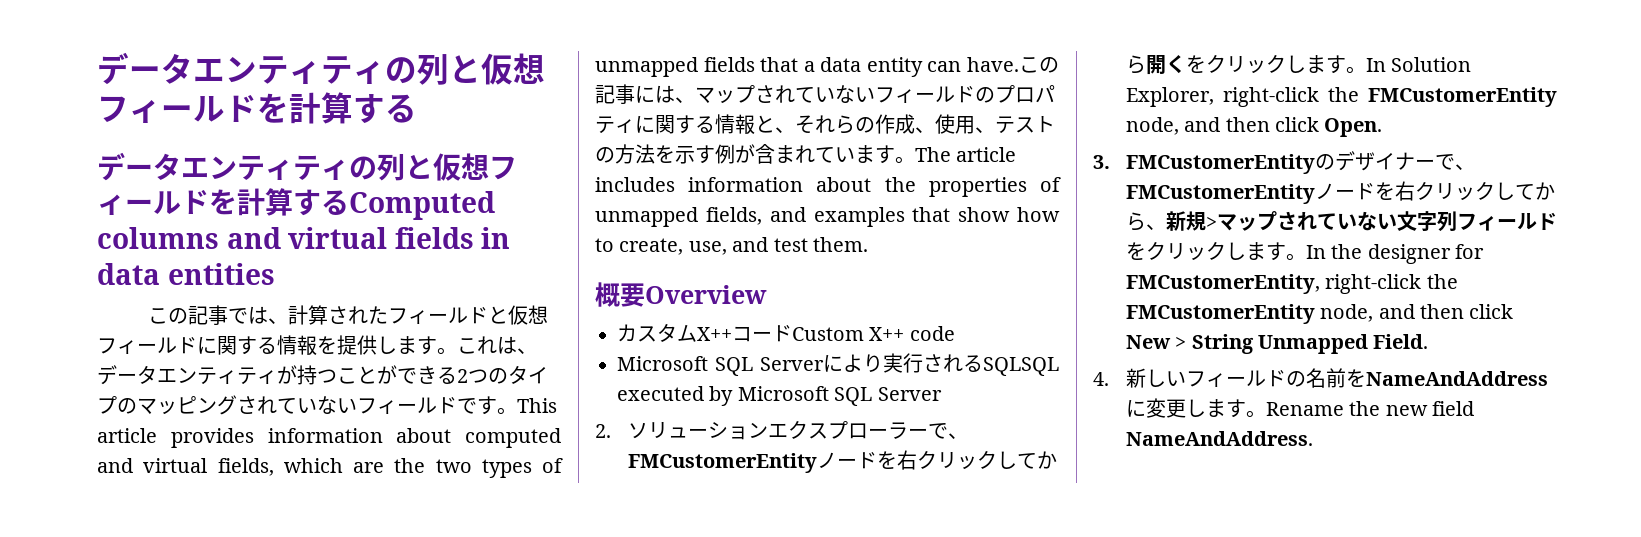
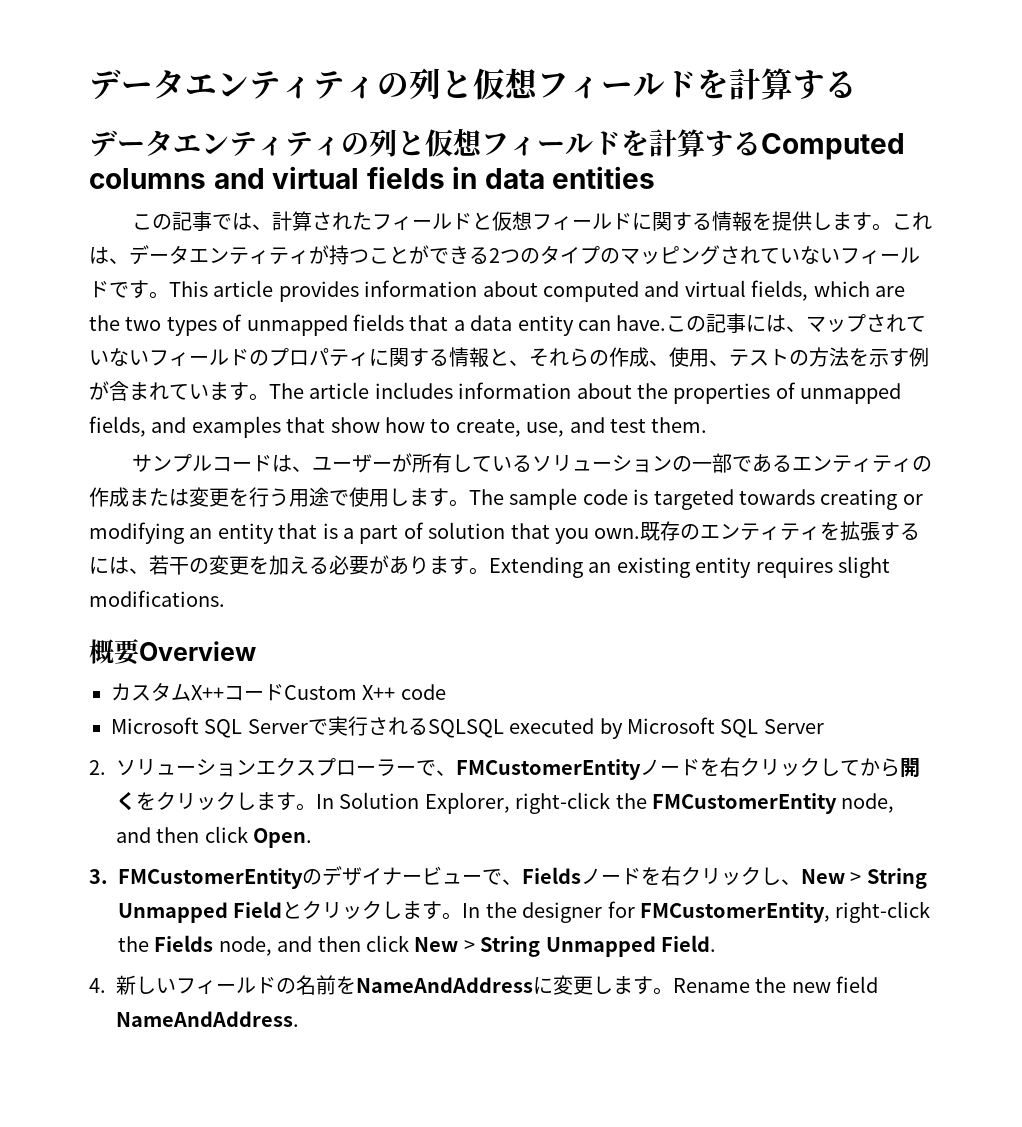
+ サンプルコードは、ユーザーが所有しているソリューションの一部であるエンティティの作成または変更を行う用途で使用します。The sample code is targeted towards creating or modifying an entity that is a part of solution that you own.既存のエンティティを拡張するには、若干の変更を加える必要があります。Extending an existing entity requires slight modifications.
- Microsoft SQL Serverにより実行されるSQLSQL executed by Microsoft SQL Server
+ Microsoft SQL Serverで実行されるSQLSQL executed by Microsoft SQL Server
- 3. FMCustomerEntityのデザイナーで、FMCustomerEntityノードを右クリックしてから、新規>マップされていない文字列フィールドをクリックします。
+ 3. FMCustomerEntityのデザイナービューで、Fieldsノードを右クリックし、New > String Unmapped Fieldとクリックします。
- In the designer for FMCustomerEntity, right-click the FMCustomerEntity node, and then click New > String Unmapped Field.
+ In the designer for FMCustomerEntity, right-click the Fields node, and then click New > String Unmapped Field.

